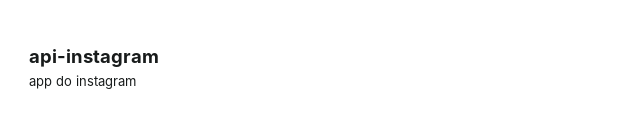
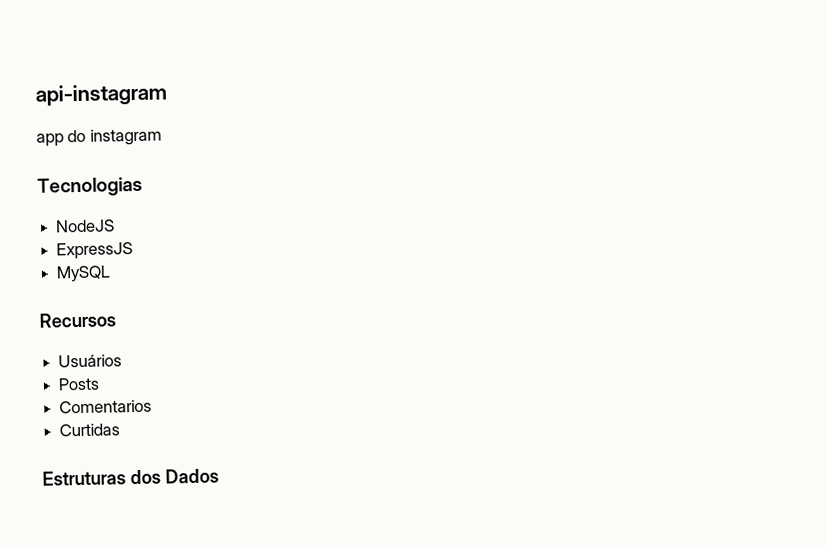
+ Tecnologias
+ NodeJS
+ ExpressJS
+ MySQL
+ Recursos
+ Usuários
+ Posts
+ Comentarios
+ Curtidas
+ Estruturas dos Dados

